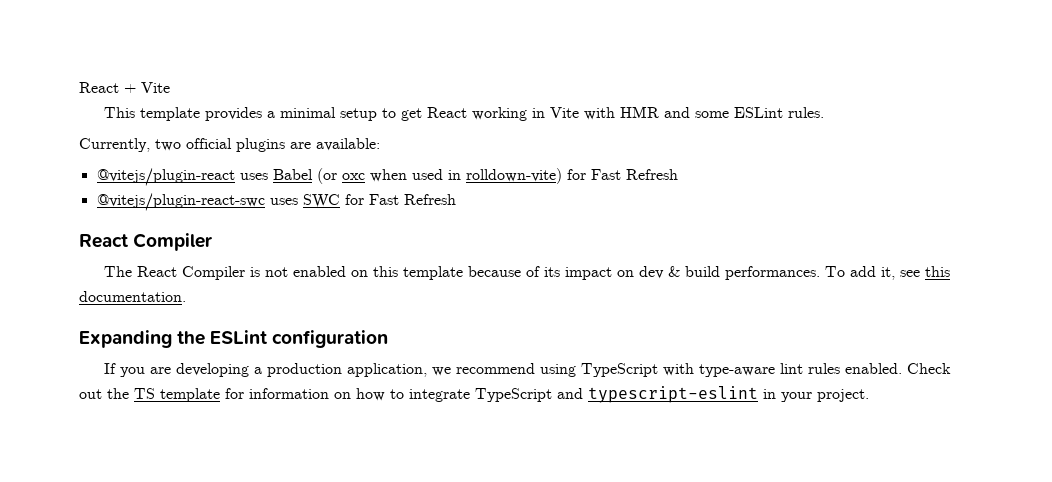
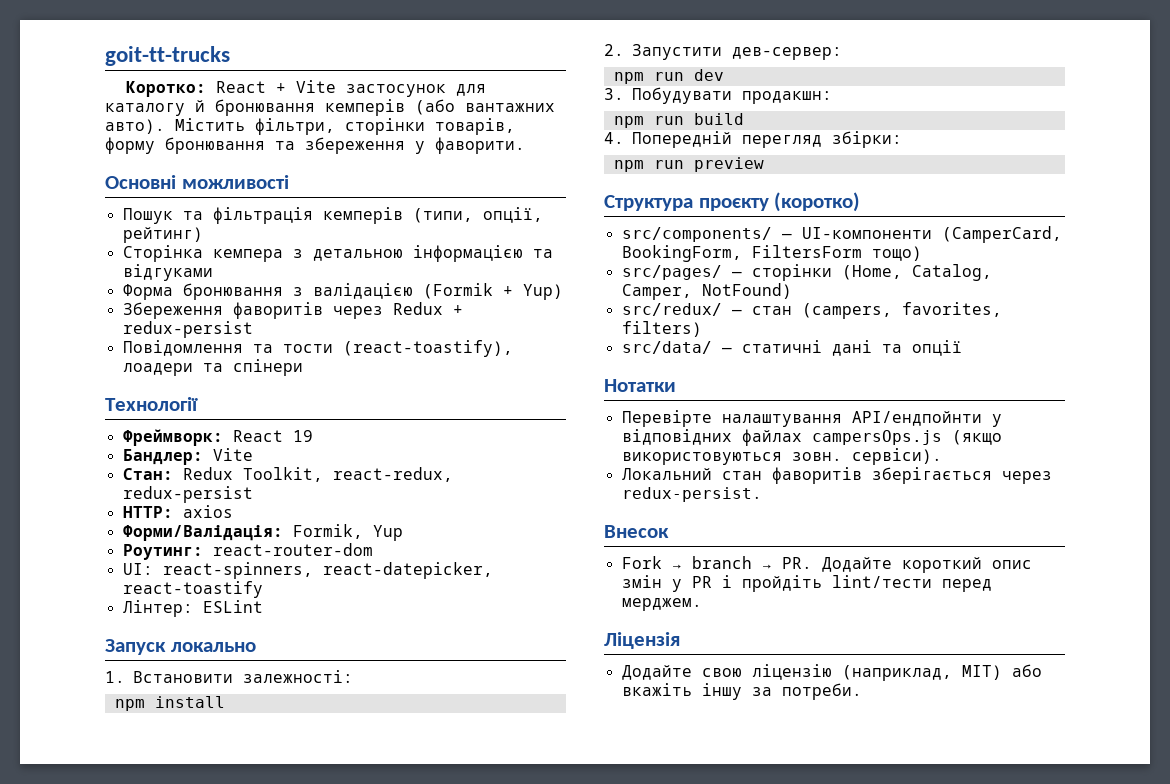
- React + Vite
- This template provides a minimal setup to get React working in Vite with HMR and some ESLint rules.
- Currently, two official plugins are available:
- @vitejs/plugin-react uses Babel (or oxc when used in rolldown-vite) for Fast Refresh
- @vitejs/plugin-react-swc uses SWC for Fast Refresh
- React Compiler
- The React Compiler is not enabled on this template because of its impact on dev & build performances. To add it, see this documentation.
- Expanding the ESLint configuration
- If you are developing a production application, we recommend using TypeScript with type-aware lint rules enabled. Check out the TS template for information on how to integrate TypeScript and typescript-eslint in your project.
+ goit-tt-trucks
+ Коротко: React + Vite застосунок для каталогу й бронювання кемперів (або вантажних авто). Містить фільтри, сторінки товарів, форму бронювання та збереження у фаворити.
+ Основні можливості
+ Пошук та фільтрація кемперів (типи, опції, рейтинг)
+ Сторінка кемпера з детальною інформацією та відгуками
+ Форма бронювання з валідацією (Formik + Yup)
+ Збереження фаворитів через Redux + redux-persist
+ Повідомлення та тости (react-toastify), лоадери та спінери
+ Технології
+ Фреймворк: React 19
+ Бандлер: Vite
+ Стан: Redux Toolkit, react-redux, redux-persist
+ HTTP: axios
+ Форми/Валідація: Formik, Yup
+ Роутинг: react-router-dom
+ UI: react-spinners, react-datepicker, react-toastify
+ Лінтер: ESLint
+ Запуск локально
+ 1. Встановити залежності:
+ npm install
+ 2. Запустити дев-сервер:
+ npm run dev
+ 3. Побудувати продакшн:
+ npm run build
+ 4. Попередній перегляд збірки:
+ npm run preview
+ Структура проєкту (коротко)
+ src/components/ — UI-компоненти (CamperCard, BookingForm, FiltersForm тощо)
+ src/pages/ — сторінки (Home, Catalog, Camper, NotFound)
+ src/redux/ — стан (campers, favorites, filters)
+ src/data/ — статичні дані та опції
+ Нотатки
+ Перевірте налаштування API/ендпойнти у відповідних файлах campersOps.js (якщо використовуються зовн. сервіси).
+ Локальний стан фаворитів зберігається через redux-persist.
+ Внесок
+ Fork → branch → PR. Додайте короткий опис змін у PR і пройдіть lint/тести перед мерджем.
+ Ліцензія
+ Додайте свою ліцензію (наприклад, MIT) або вкажіть іншу за потреби.

